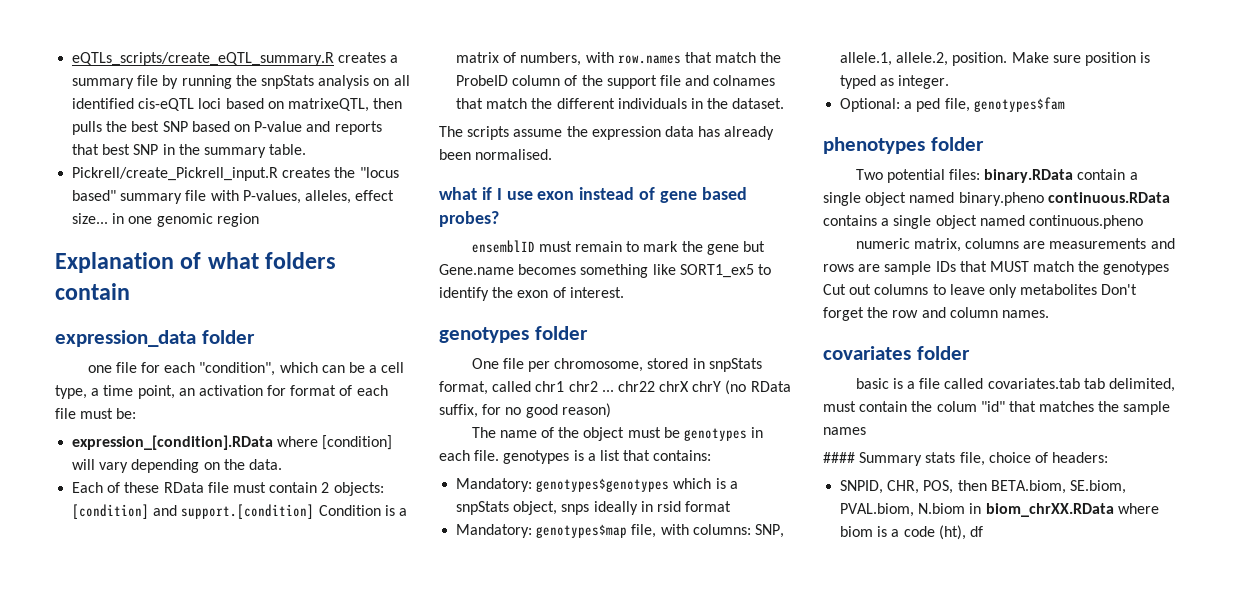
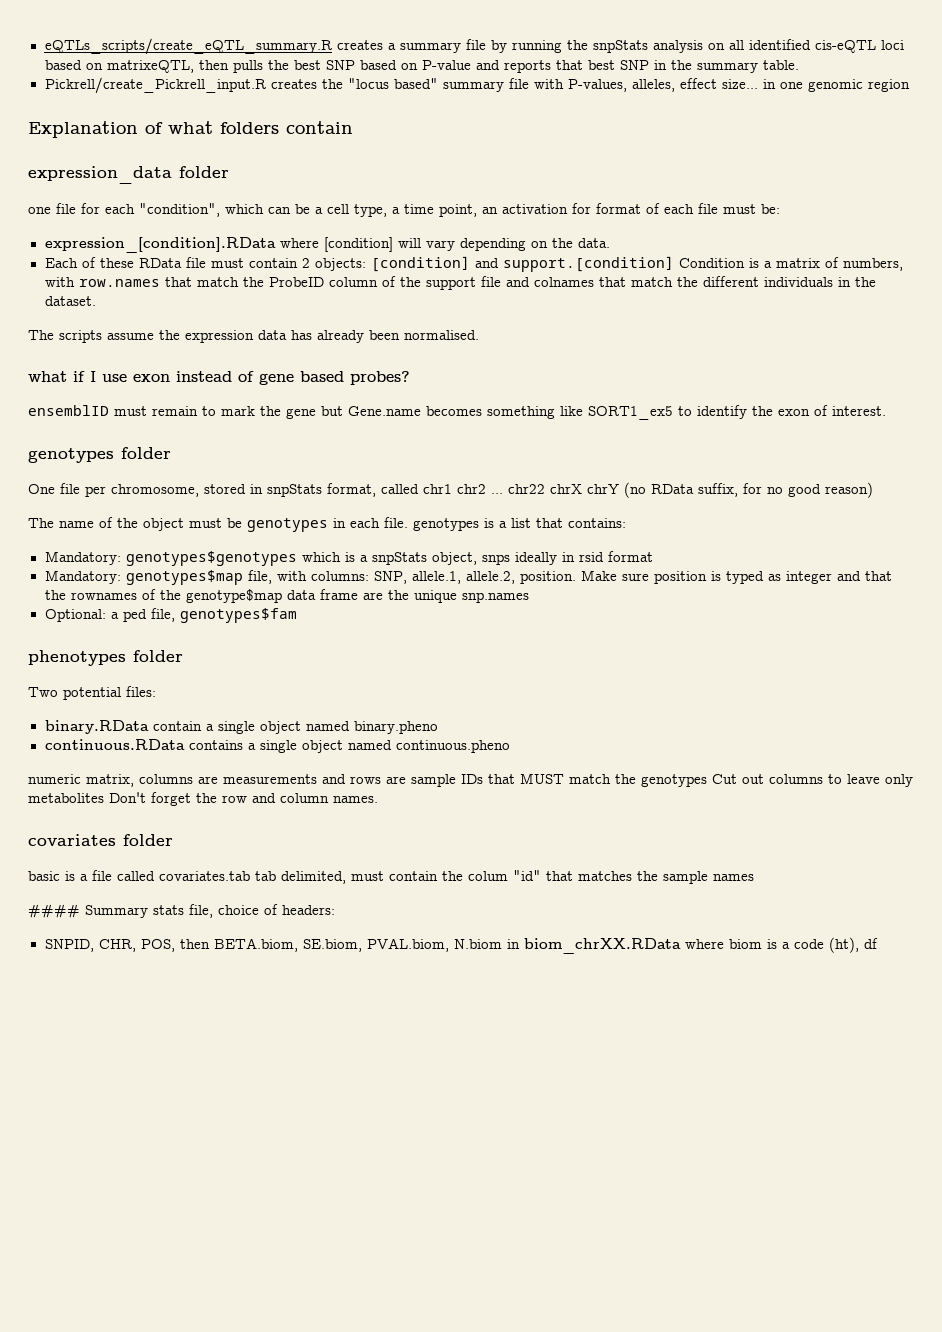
- Make sure position is typed as integer.
+ Make sure position is typed as integer and that the rownames of the genotype$map data frame are the unique snp.names
- Two potential files: binary.RData contain a single object named binary.pheno continuous.RData contains a single object named continuous.pheno
+ Two potential files:
+ binary.RData contain a single object named binary.pheno
+ continuous.RData contains a single object named continuous.pheno

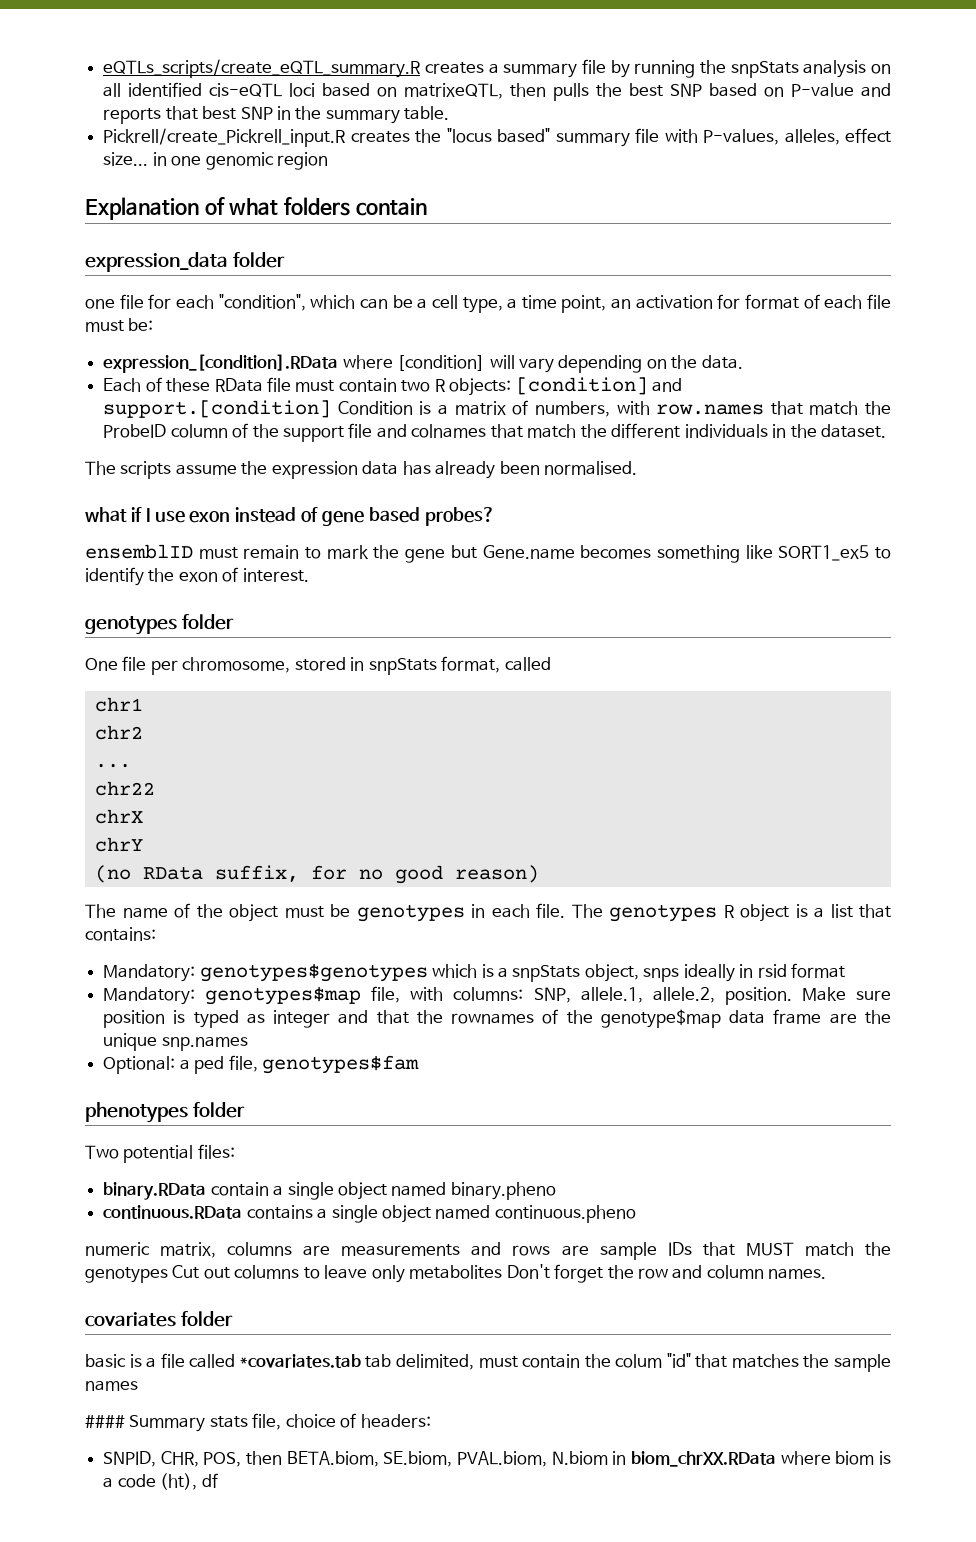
- Each of these RData file must contain 2 objects: [condition] and support.[condition] Condition is a matrix of numbers, with row.names that match the ProbeID column of the support file and colnames that match the different individuals in the dataset.
+ Each of these RData file must contain two R objects: [condition] and support.[condition] Condition is a matrix of numbers, with row.names that match the ProbeID column of the support file and colnames that match the different individuals in the dataset.
- One file per chromosome, stored in snpStats format, called chr1 chr2 ... chr22 chrX chrY (no RData suffix, for no good reason)
+ One file per chromosome, stored in snpStats format, called
+ chr1
+ chr2
+ ...
+ chr22
+ chrX
+ chrY
+ (no RData suffix, for no good reason)
- The name of the object must be genotypes in each file. genotypes is a list that contains:
+ The name of the object must be genotypes in each file. The genotypes R object is a list that contains:
- basic is a file called covariates.tab tab delimited, must contain the colum "id" that matches the sample names
+ basic is a file called *covariates.tab tab delimited, must contain the colum "id" that matches the sample names

